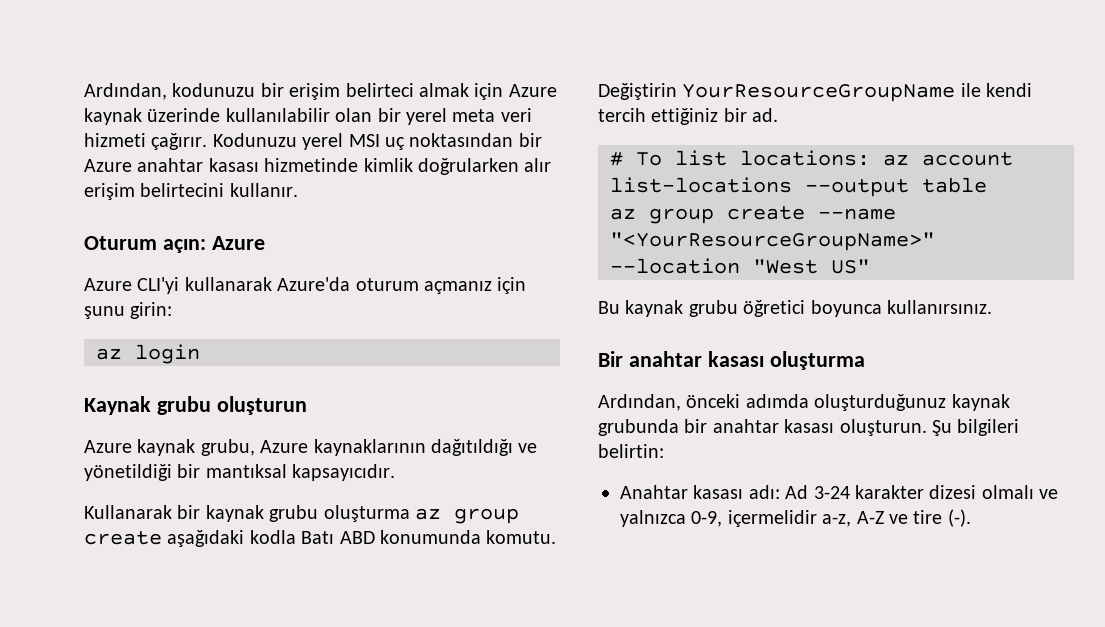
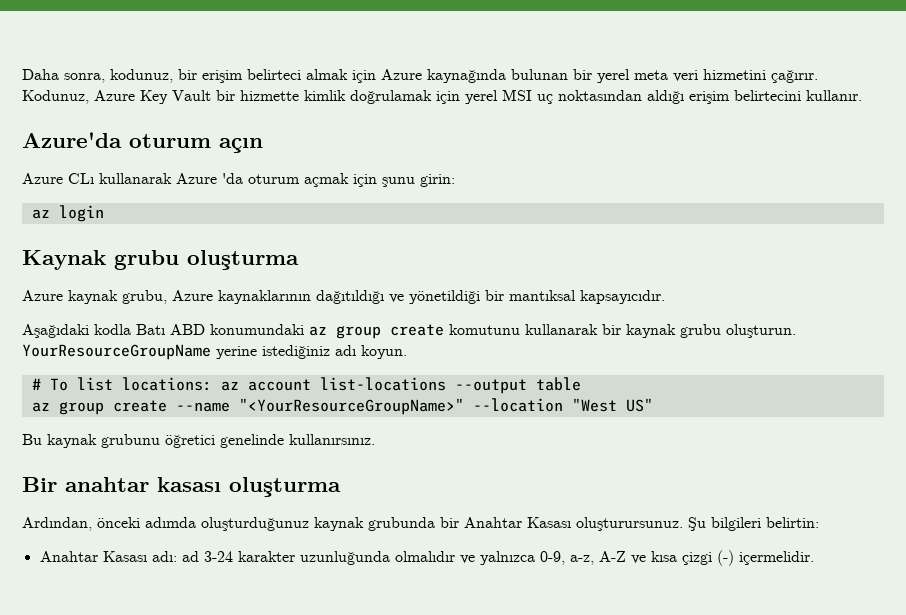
- Ardından, kodunuzu bir erişim belirteci almak için Azure kaynak üzerinde kullanılabilir olan bir yerel meta veri hizmeti çağırır. Kodunuzu yerel MSI uç noktasından bir Azure anahtar kasası hizmetinde kimlik doğrularken alır erişim belirtecini kullanır.
- Oturum açın: Azure
- Azure CLI'yi kullanarak Azure'da oturum açmanız için şunu girin:
+ Daha sonra, kodunuz, bir erişim belirteci almak için Azure kaynağında bulunan bir yerel meta veri hizmetini çağırır. Kodunuz, Azure Key Vault bir hizmette kimlik doğrulamak için yerel MSI uç noktasından aldığı erişim belirtecini kullanır.
+ Azure'da oturum açın
+ Azure CLı kullanarak Azure 'da oturum açmak için şunu girin:
- Kaynak grubu oluşturun
+ Kaynak grubu oluşturma
- Kullanarak bir kaynak grubu oluşturma az group create aşağıdaki kodla Batı ABD konumunda komutu. Değiştirin YourResourceGroupName ile kendi tercih ettiğiniz bir ad.
+ Aşağıdaki kodla Batı ABD konumundaki az group create komutunu kullanarak bir kaynak grubu oluşturun. YourResourceGroupName yerine istediğiniz adı koyun.
- Bu kaynak grubu öğretici boyunca kullanırsınız.
+ Bu kaynak grubunu öğretici genelinde kullanırsınız.
- Ardından, önceki adımda oluşturduğunuz kaynak grubunda bir anahtar kasası oluşturun.
+ Ardından, önceki adımda oluşturduğunuz kaynak grubunda bir Anahtar Kasası oluşturursunuz.
- Anahtar kasası adı: Ad 3-24 karakter dizesi olmalı ve yalnızca 0-9, içermelidir a-z, A-Z ve tire (-).
+ Anahtar Kasası adı: ad 3-24 karakter uzunluğunda olmalıdır ve yalnızca 0-9, a-z, A-Z ve kısa çizgi (-) içermelidir.

